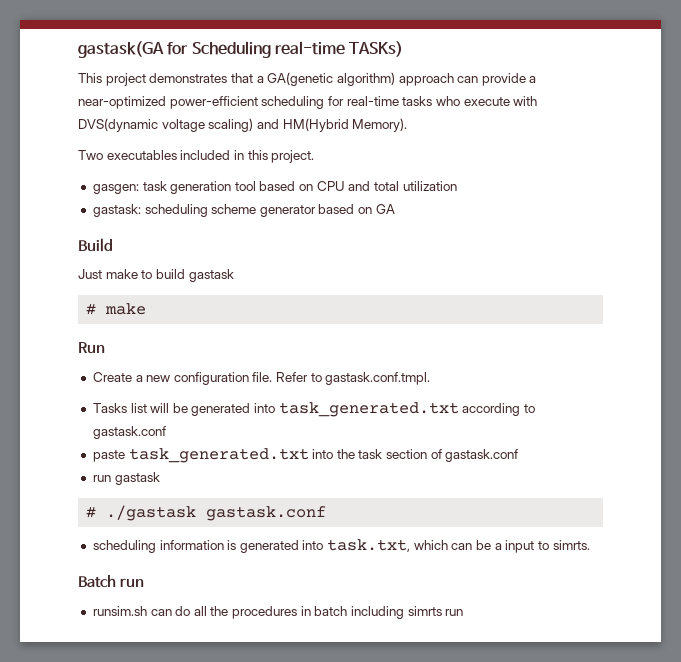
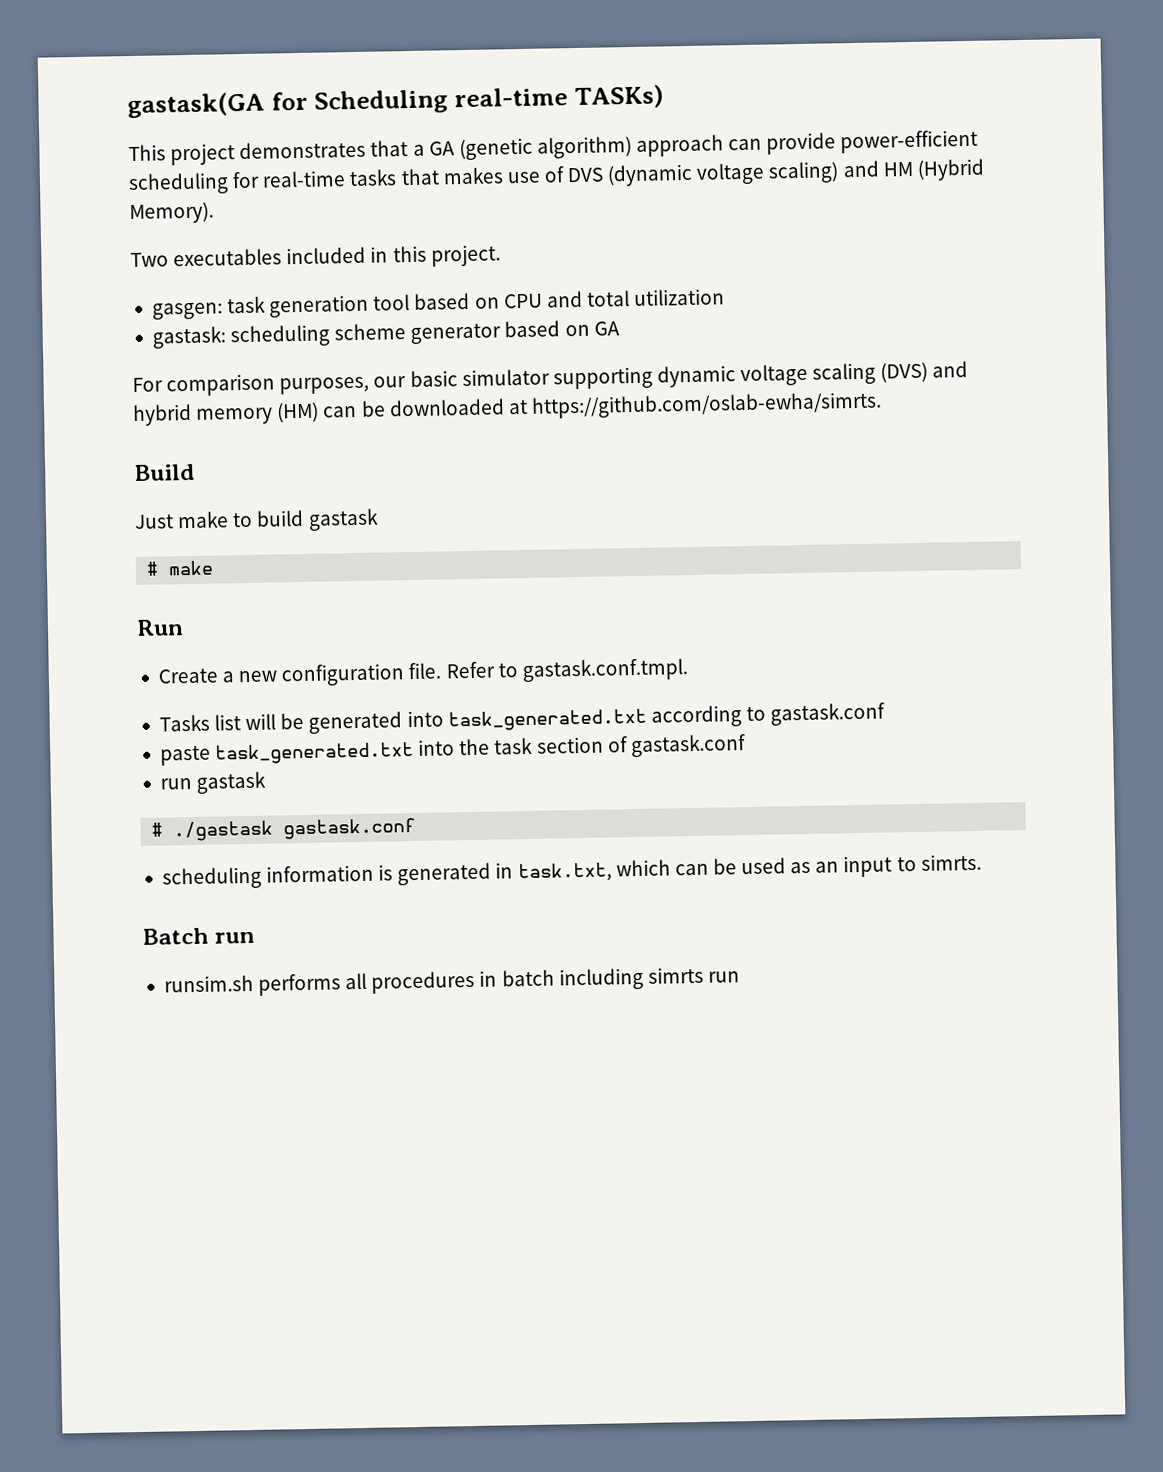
- This project demonstrates that a GA(genetic algorithm) approach can provide a near-optimized power-efficient scheduling for real-time tasks who execute with DVS(dynamic voltage scaling) and HM(Hybrid Memory).
+ This project demonstrates that a GA (genetic algorithm) approach can provide power-efficient scheduling for real-time tasks that makes use of DVS (dynamic voltage scaling) and HM (Hybrid Memory).
+ For comparison purposes, our basic simulator supporting dynamic voltage scaling (DVS) and hybrid memory (HM) can be downloaded at https://github.com/oslab-ewha/simrts.
- scheduling information is generated into task.txt, which can be a input to simrts.
+ scheduling information is generated in task.txt, which can be used as an input to simrts.
- runsim.sh can do all the procedures in batch including simrts run
+ runsim.sh performs all procedures in batch including simrts run

